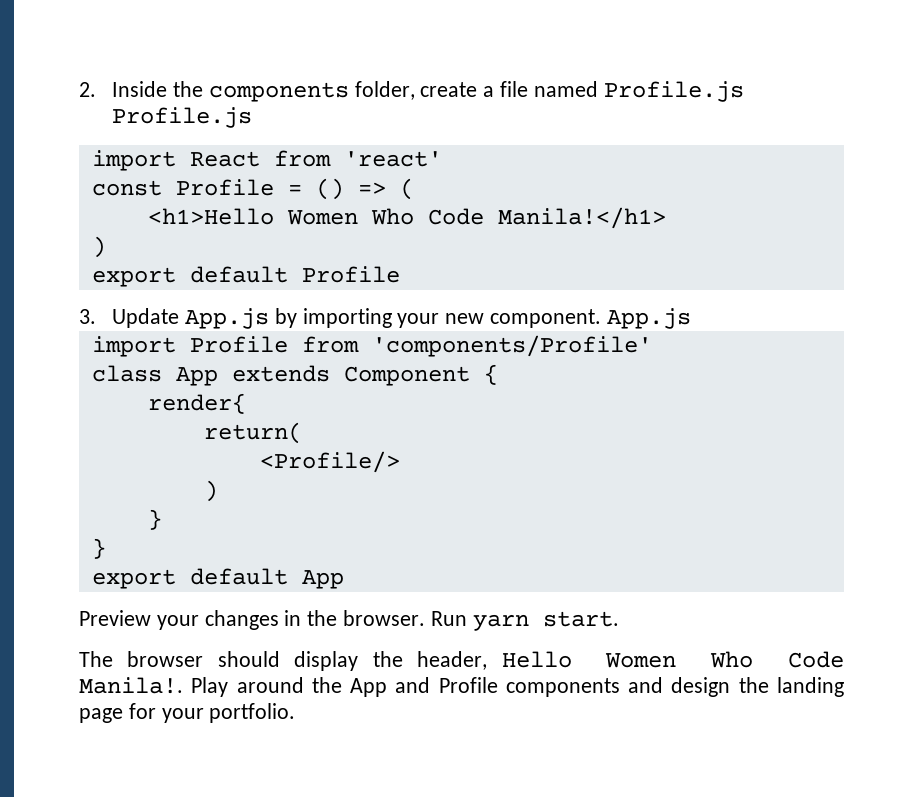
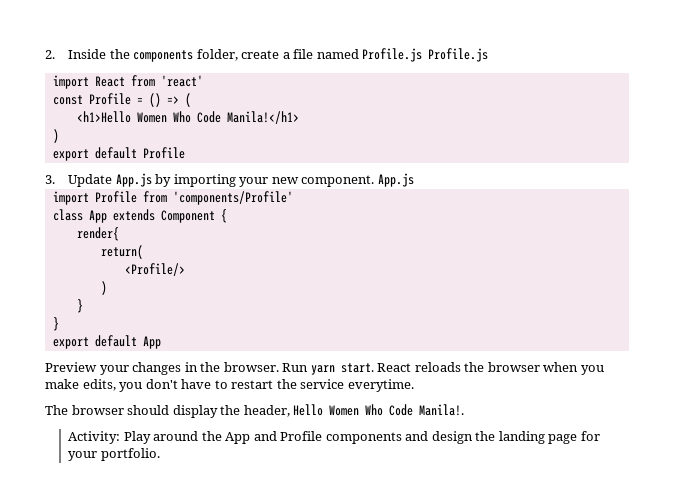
+ React reloads the browser when you make edits, you don't have to restart the service everytime.
- The browser should display the header, Hello Women Who Code Manila!. Play around the App and Profile components and design the landing page for your portfolio.
+ The browser should display the header, Hello Women Who Code Manila!.
+ Activity: Play around the App and Profile components and design the landing page for your portfolio.

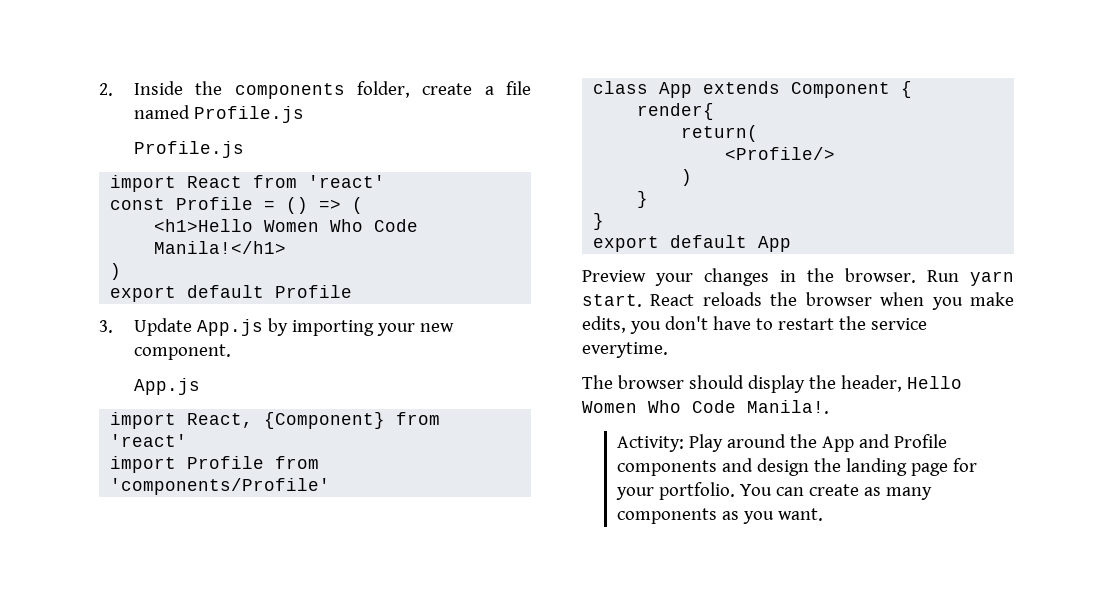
- 2. Inside the components folder, create a file named Profile.js Profile.js
+ 2. Inside the components folder, create a file named Profile.js
+ Profile.js
- 3. Update App.js by importing your new component. App.js
+ 3. Update App.js by importing your new component.
+ App.js
+ import React, {Component} from 'react'
+ You can create as many components as you want.

